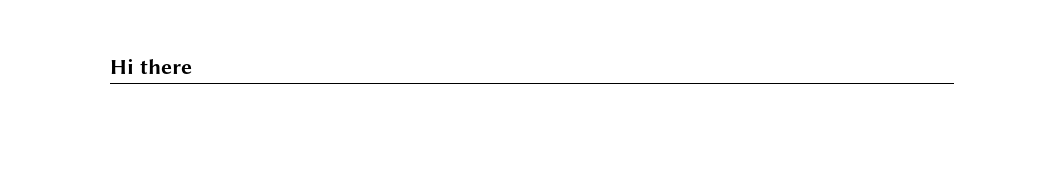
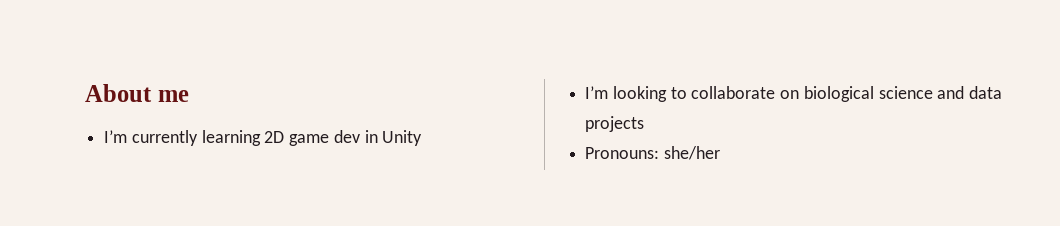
- Hi there
+ About me
+ I’m currently learning 2D game dev in Unity
+ I’m looking to collaborate on biological science and data projects
+ Pronouns: she/her

